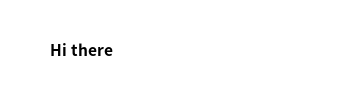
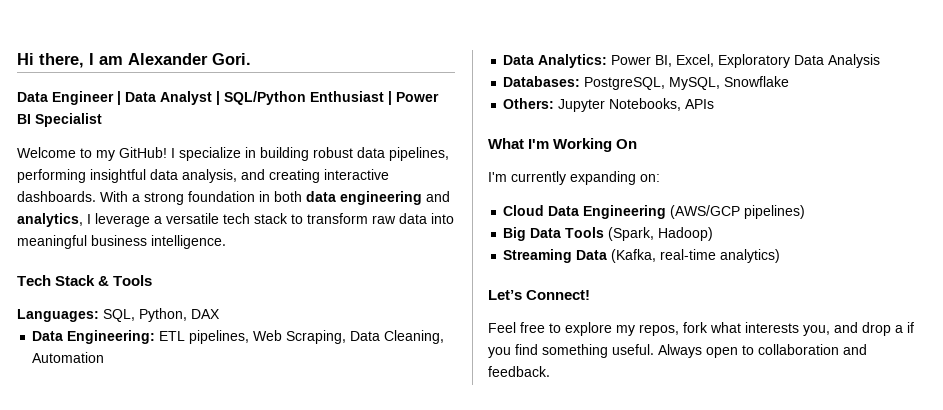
- Hi there
+ Hi there, I am Alexander Gori.
+ Data Engineer | Data Analyst | SQL/Python Enthusiast | Power BI Specialist
+ Welcome to my GitHub! I specialize in building robust data pipelines, performing insightful data analysis, and creating interactive dashboards. With a strong foundation in both data engineering and analytics, I leverage a versatile tech stack to transform raw data into meaningful business intelligence.
+ Tech Stack & Tools
+ Languages: SQL, Python, DAX
+ Data Engineering: ETL pipelines, Web Scraping, Data Cleaning, Automation
+ Data Analytics: Power BI, Excel, Exploratory Data Analysis
+ Databases: PostgreSQL, MySQL, Snowflake
+ Others: Jupyter Notebooks, APIs
+ What I'm Working On
+ I'm currently expanding on:
+ Cloud Data Engineering (AWS/GCP pipelines)
+ Big Data Tools (Spark, Hadoop)
+ Streaming Data (Kafka, real-time analytics)
+ Let’s Connect!
+ Feel free to explore my repos, fork what interests you, and drop a if you find something useful. Always open to collaboration and feedback.

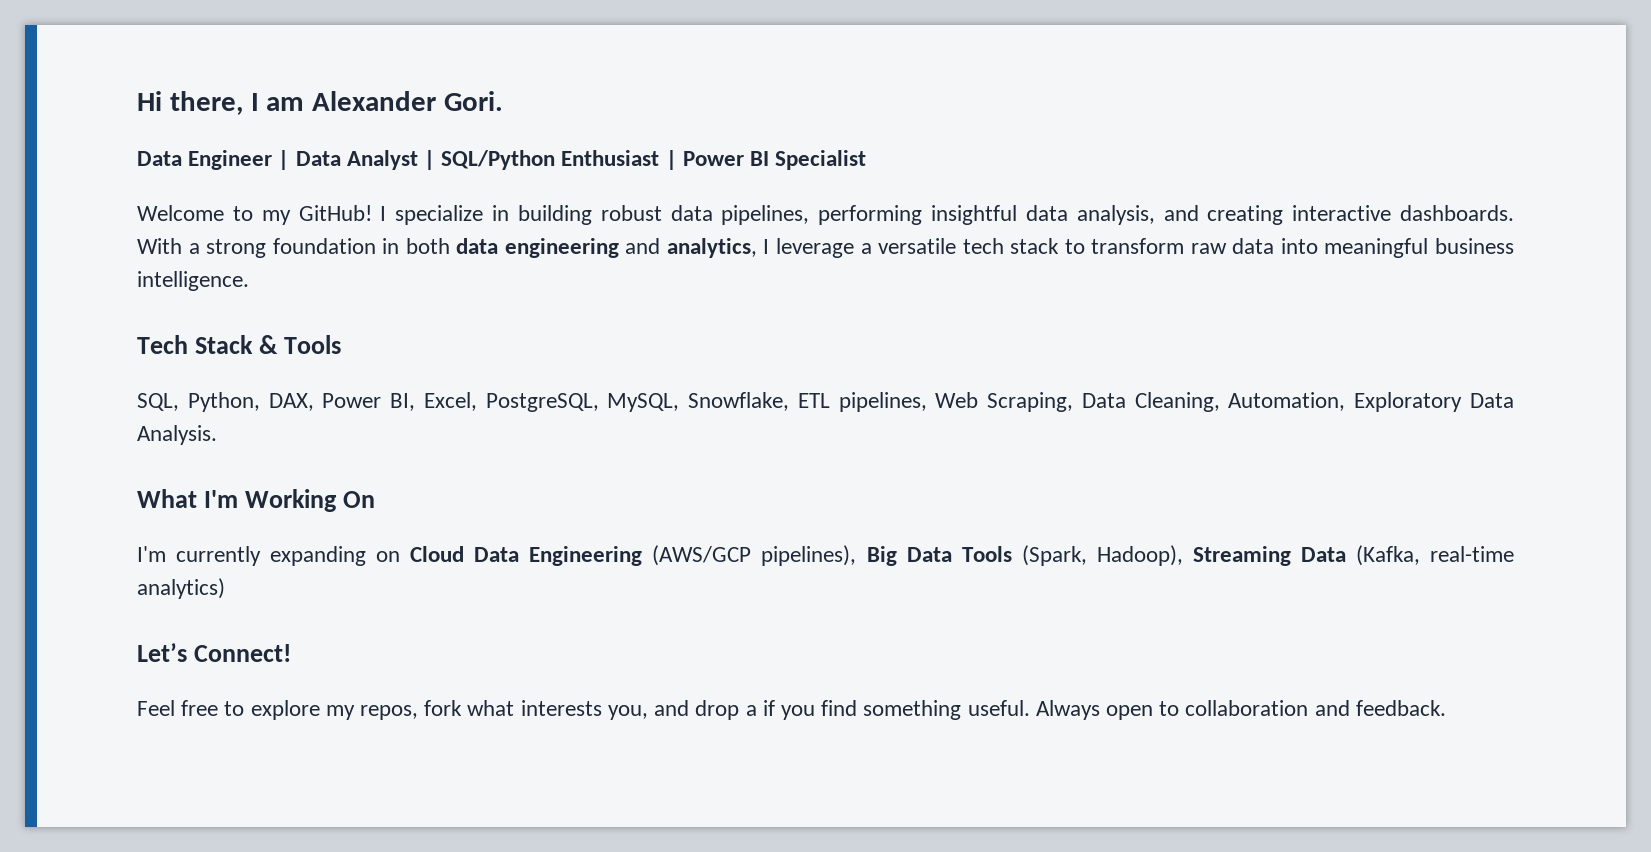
- Languages: SQL, Python, DAX
- Data Engineering: ETL pipelines, Web Scraping, Data Cleaning, Automation
- Data Analytics: Power BI, Excel, Exploratory Data Analysis
- Databases: PostgreSQL, MySQL, Snowflake
- Others: Jupyter Notebooks, APIs
+ SQL, Python, DAX, Power BI, Excel, PostgreSQL, MySQL, Snowflake, ETL pipelines, Web Scraping, Data Cleaning, Automation, Exploratory Data Analysis.
- I'm currently expanding on:
- Cloud Data Engineering (AWS/GCP pipelines)
- Big Data Tools (Spark, Hadoop)
- Streaming Data (Kafka, real-time analytics)
+ I'm currently expanding on Cloud Data Engineering (AWS/GCP pipelines), Big Data Tools (Spark, Hadoop), Streaming Data (Kafka, real-time analytics)

